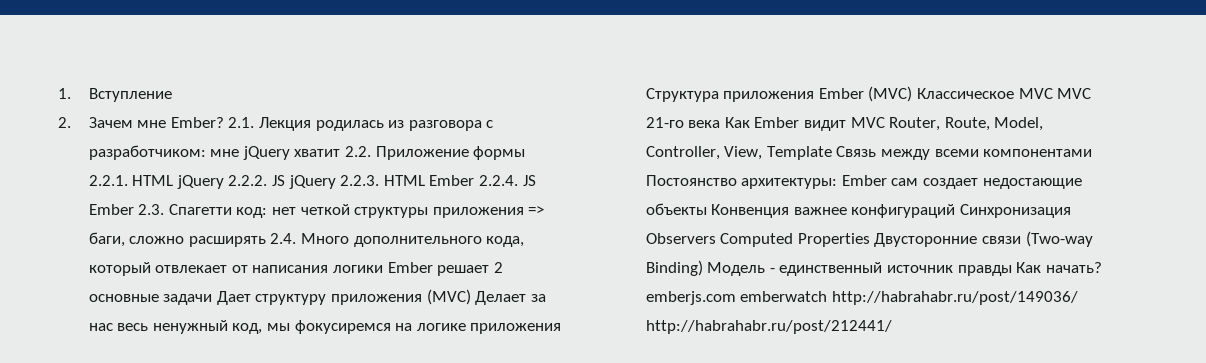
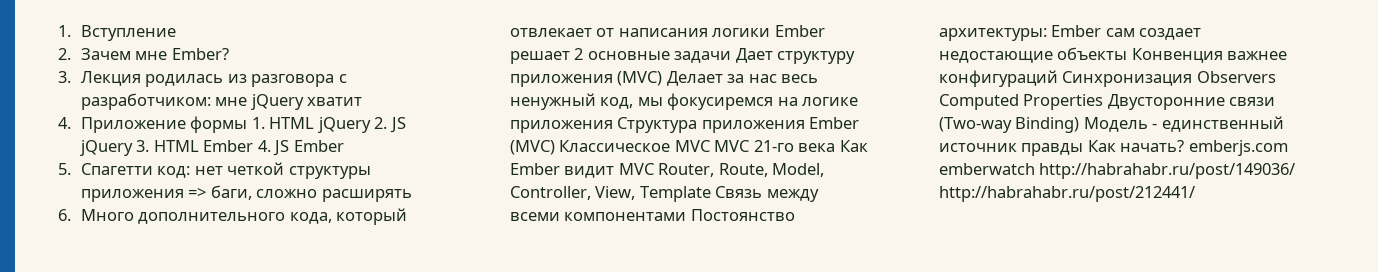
- 2. Зачем мне Ember? 2.1. Лекция родилась из разговора с разработчиком:
+ 2. Зачем мне Ember?
+ 3. Лекция родилась из разговора с разработчиком:
- мне jQuery хватит 2.2. Приложение формы 2.2.1. HTML jQuery 2.2.2. JS jQuery 2.2.3. HTML Ember 2.2.4. JS Ember 2.3. Спагетти код:
+ мне jQuery хватит
+ 4. Приложение формы 1. HTML jQuery 2. JS jQuery 3. HTML Ember 4. JS Ember
+ 5. Спагетти код:
- нет четкой структуры приложения => баги, сложно расширять 2.4. Много дополнительного кода, который отвлекает от написания логики Ember решает 2 основные задачи Дает структуру приложения (MVC) Делает за нас весь ненужный код, мы фокусиремся на логике приложения Структура приложения Ember (MVC) Классическое MVC MVC 21-го века Как Ember видит MVC Router, Route, Model, Controller, View, Template Связь между всеми компонентами Постоянство архитектуры:
+ нет четкой структуры приложения => баги, сложно расширять
+ 6. Много дополнительного кода, который отвлекает от написания логики Ember решает 2 основные задачи Дает структуру приложения (MVC) Делает за нас весь ненужный код, мы фокусиремся на логике приложения Структура приложения Ember (MVC) Классическое MVC MVC 21-го века Как Ember видит MVC Router, Route, Model, Controller, View, Template Связь между всеми компонентами Постоянство архитектуры:

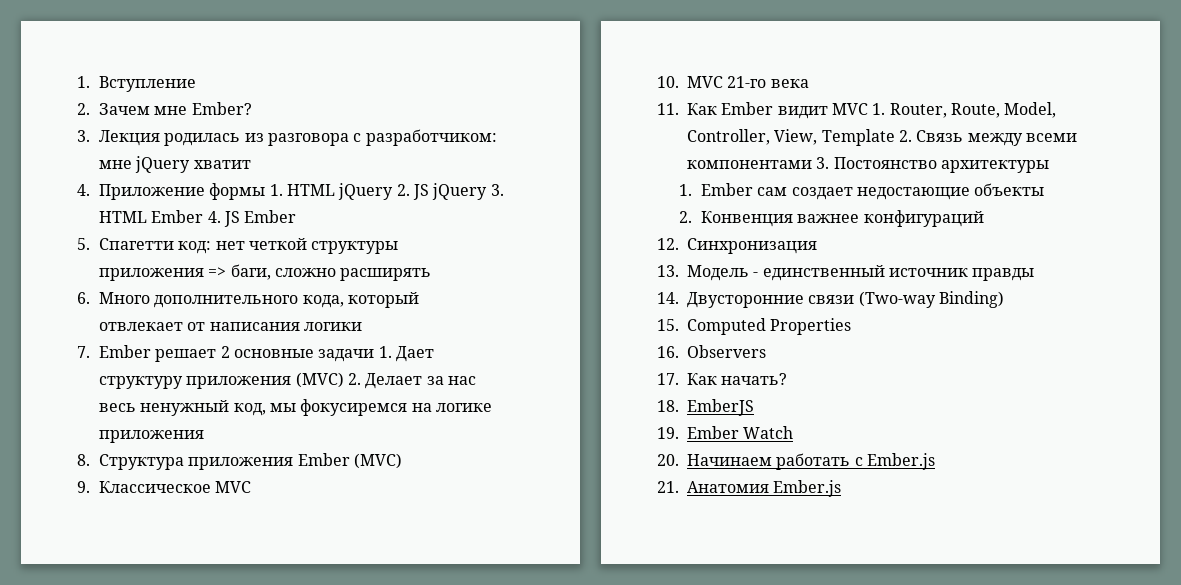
- 6. Много дополнительного кода, который отвлекает от написания логики Ember решает 2 основные задачи Дает структуру приложения (MVC) Делает за нас весь ненужный код, мы фокусиремся на логике приложения Структура приложения Ember (MVC) Классическое MVC MVC 21-го века Как Ember видит MVC Router, Route, Model, Controller, View, Template Связь между всеми компонентами Постоянство архитектуры: Ember сам создает недостающие объекты Конвенция важнее конфигураций Синхронизация Observers Computed Properties Двусторонние связи (Two-way Binding) Модель - единственный источник правды Как начать? emberjs.com emberwatch http://habrahabr.ru/post/149036/ http://habrahabr.ru/post/212441/
+ 6. Много дополнительного кода, который отвлекает от написания логики
+ 7. Ember решает 2 основные задачи 1. Дает структуру приложения (MVC) 2. Делает за нас весь ненужный код, мы фокусиремся на логике приложения
+ 8. Структура приложения Ember (MVC)
+ 9. Классическое MVC
+ 10. MVC 21-го века
+ 11. Как Ember видит MVC 1. Router, Route, Model, Controller, View, Template 2. Связь между всеми компонентами 3. Постоянство архитектуры
+ 1. Ember сам создает недостающие объекты
+ 2. Конвенция важнее конфигураций
+ 12. Синхронизация
+ 13. Модель - единственный источник правды
+ 14. Двусторонние связи (Two-way Binding)
+ 15. Computed Properties
+ 16. Observers
+ 17. Как начать?
+ 18. EmberJS
+ 19. Ember Watch
+ 20. Начинаем работать с Ember.js
+ 21. Анатомия Ember.js

